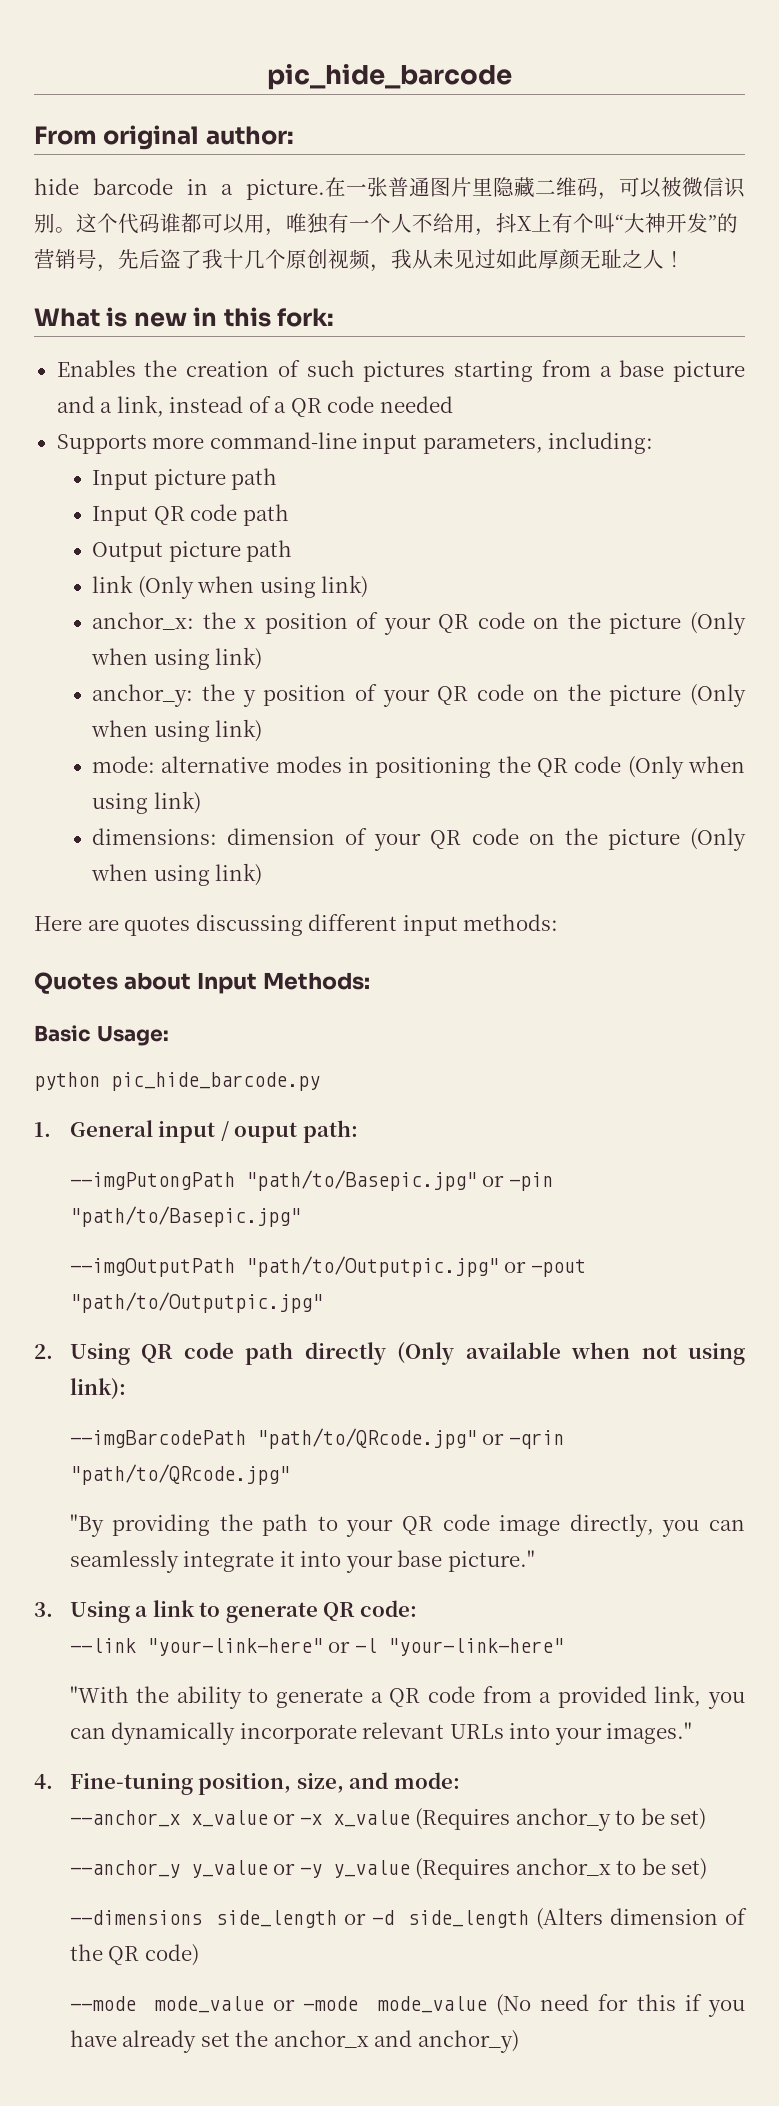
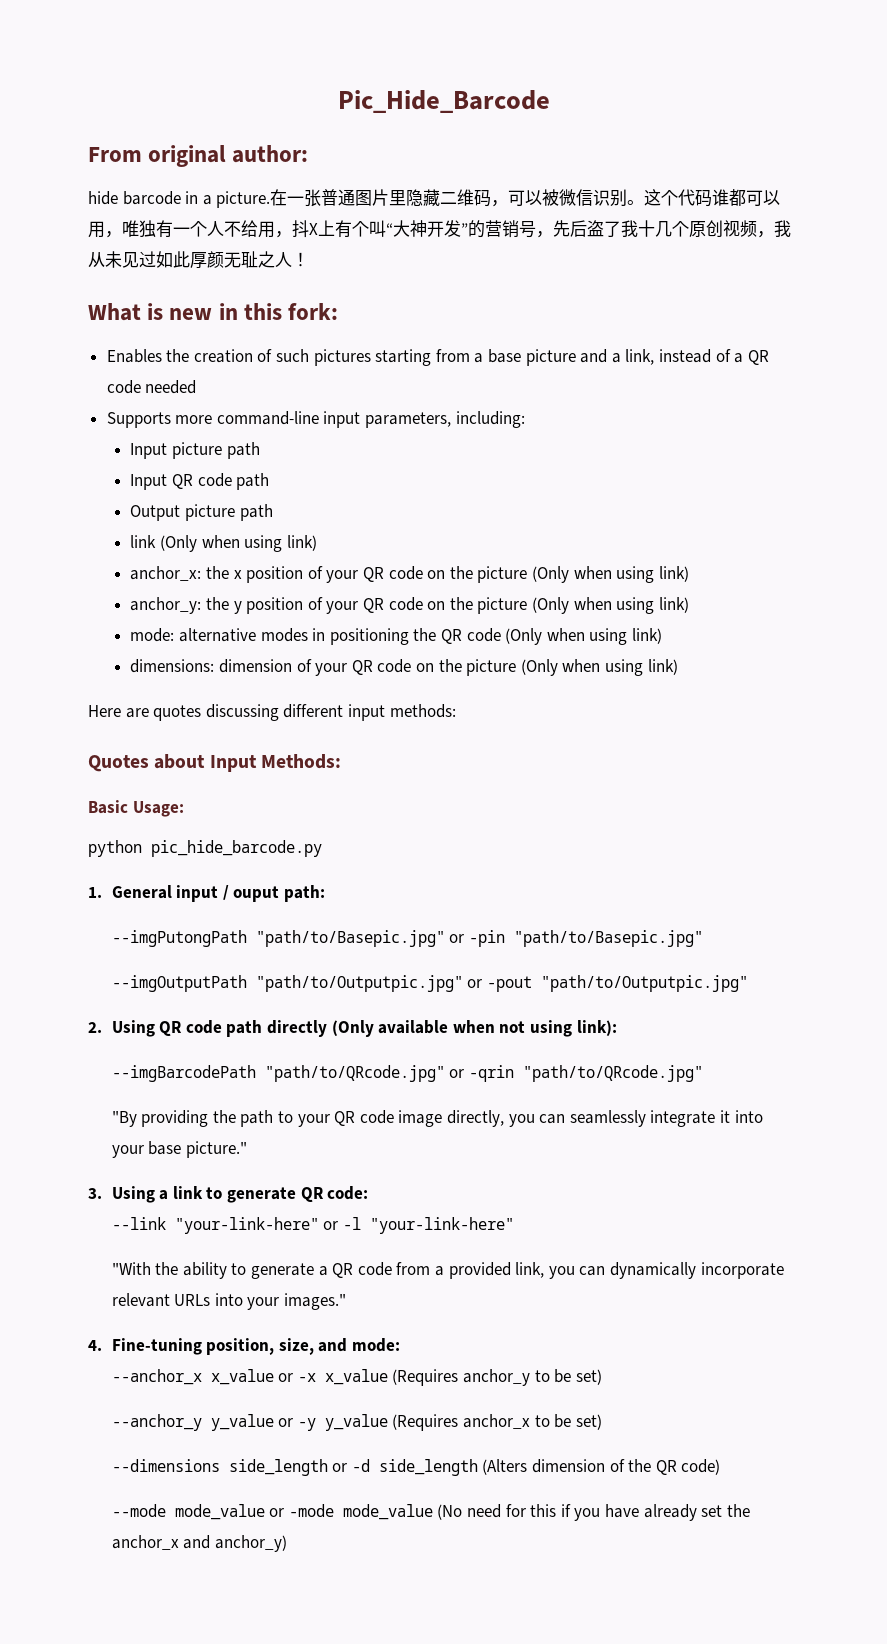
- pic_hide_barcode
+ Pic_Hide_Barcode

